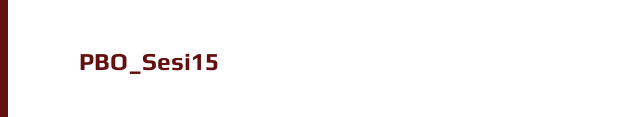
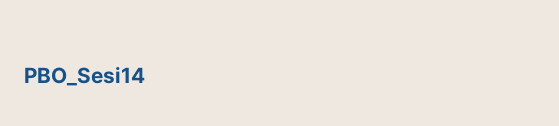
- PBO_Sesi15
+ PBO_Sesi14

